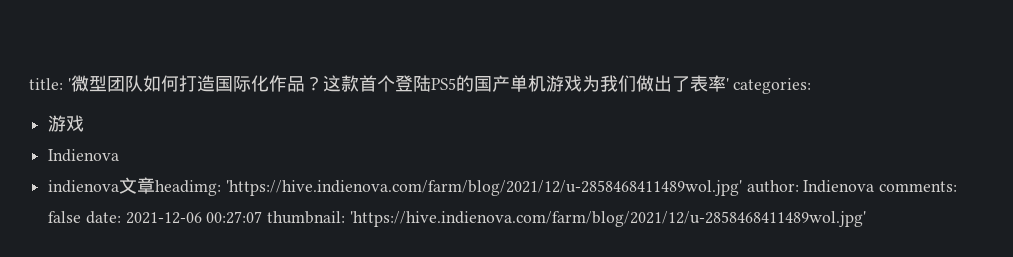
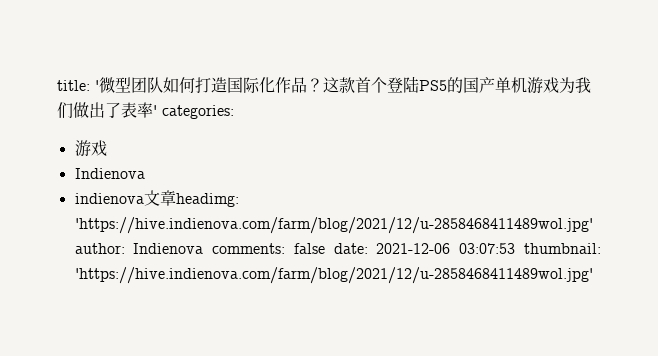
- indienova文章headimg: 'https://hive.indienova.com/farm/blog/2021/12/u-2858468411489wol.jpg' author: Indienova comments: false date: 2021-12-06 00:27:07 thumbnail: 'https://hive.indienova.com/farm/blog/2021/12/u-2858468411489wol.jpg'
+ indienova文章headimg: 'https://hive.indienova.com/farm/blog/2021/12/u-2858468411489wol.jpg' author: Indienova comments: false date: 2021-12-06 03:07:53 thumbnail: 'https://hive.indienova.com/farm/blog/2021/12/u-2858468411489wol.jpg'

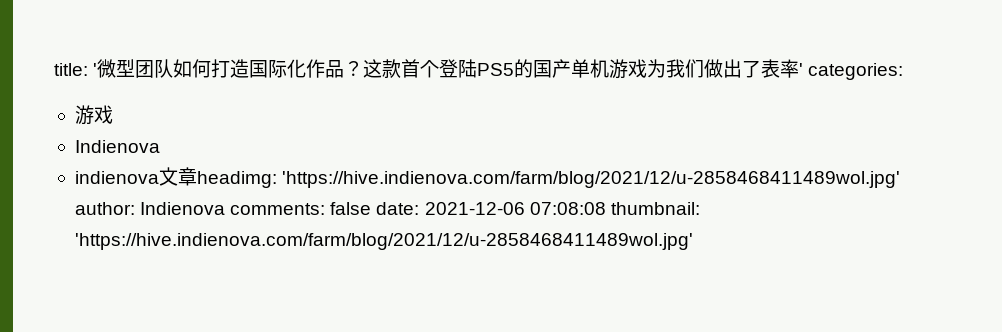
- indienova文章headimg: 'https://hive.indienova.com/farm/blog/2021/12/u-2858468411489wol.jpg' author: Indienova comments: false date: 2021-12-06 03:07:53 thumbnail: 'https://hive.indienova.com/farm/blog/2021/12/u-2858468411489wol.jpg'
+ indienova文章headimg: 'https://hive.indienova.com/farm/blog/2021/12/u-2858468411489wol.jpg' author: Indienova comments: false date: 2021-12-06 07:08:08 thumbnail: 'https://hive.indienova.com/farm/blog/2021/12/u-2858468411489wol.jpg'

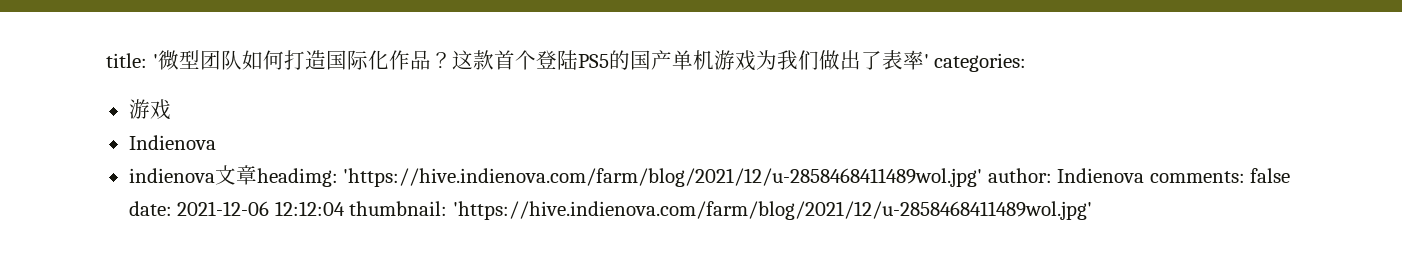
- indienova文章headimg: 'https://hive.indienova.com/farm/blog/2021/12/u-2858468411489wol.jpg' author: Indienova comments: false date: 2021-12-06 07:08:08 thumbnail: 'https://hive.indienova.com/farm/blog/2021/12/u-2858468411489wol.jpg'
+ indienova文章headimg: 'https://hive.indienova.com/farm/blog/2021/12/u-2858468411489wol.jpg' author: Indienova comments: false date: 2021-12-06 12:12:04 thumbnail: 'https://hive.indienova.com/farm/blog/2021/12/u-2858468411489wol.jpg'

